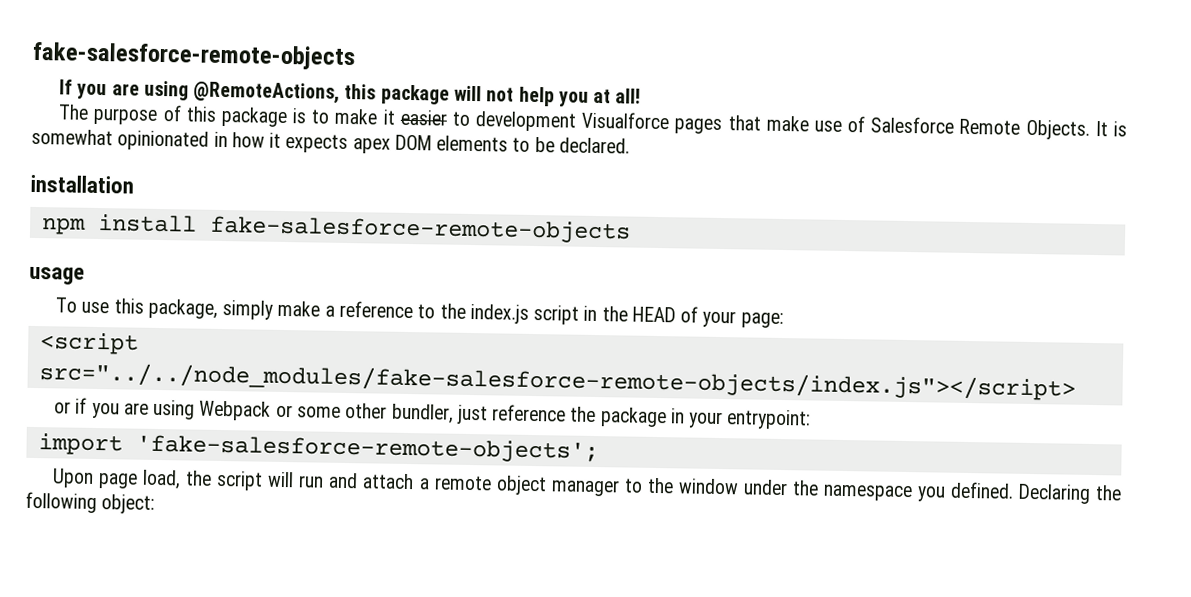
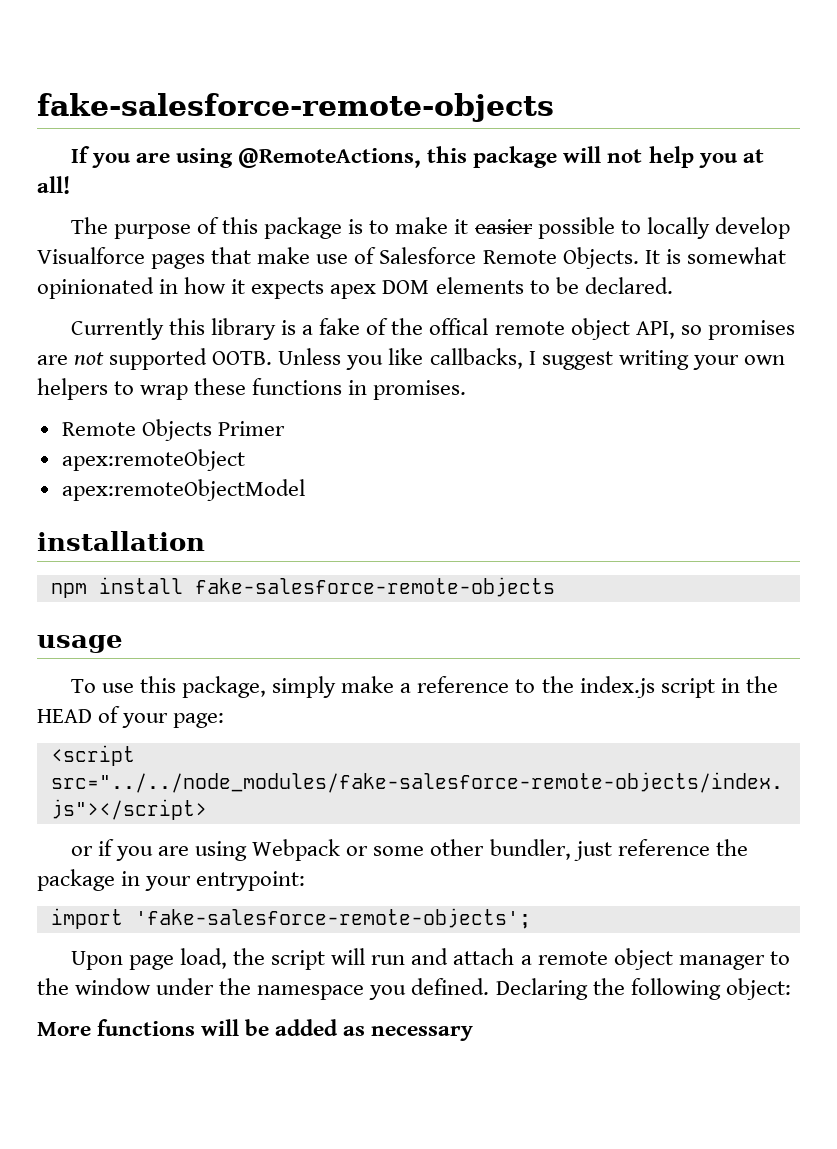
- The purpose of this package is to make it easier to development Visualforce pages that make use of Salesforce Remote Objects.
+ The purpose of this package is to make it easier possible to locally develop Visualforce pages that make use of Salesforce Remote Objects.
+ Currently this library is a fake of the offical remote object API, so promises are not supported OOTB. Unless you like callbacks, I suggest writing your own helpers to wrap these functions in promises.
+ Remote Objects Primer
+ apex:remoteObject
+ apex:remoteObjectModel
+ More functions will be added as necessary

